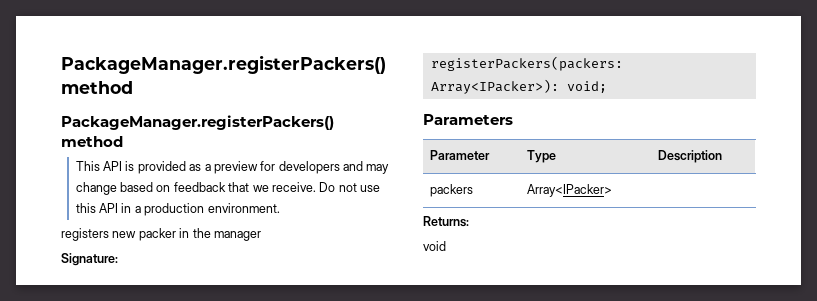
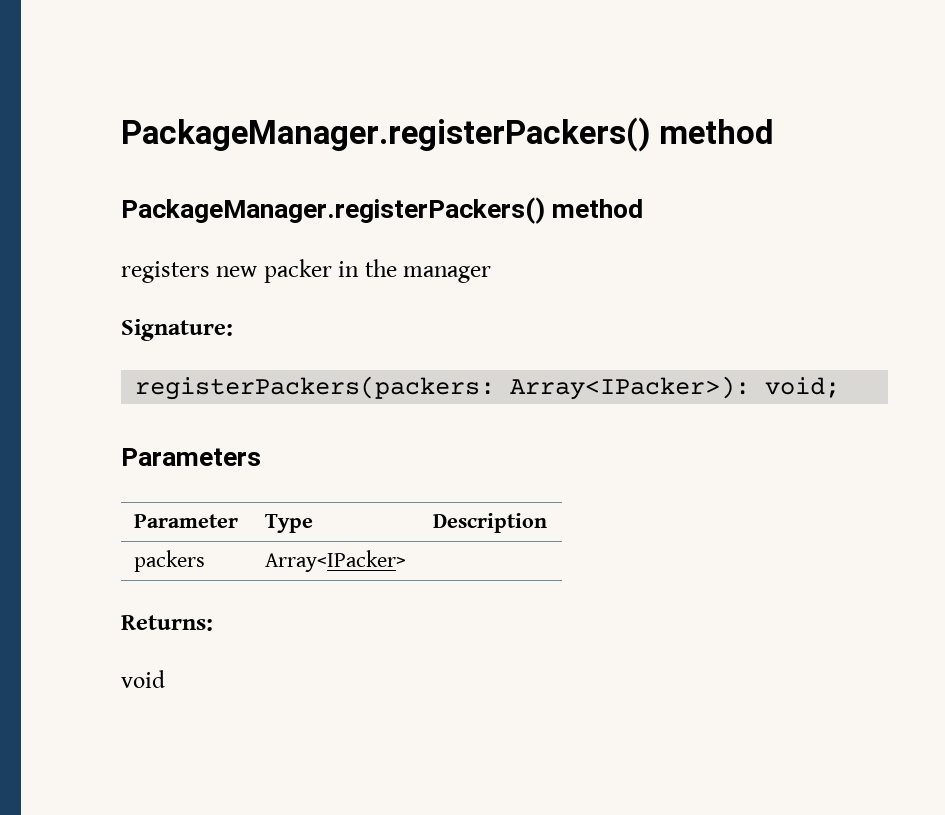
- This API is provided as a preview for developers and may change based on feedback that we receive. Do not use this API in a production environment.

